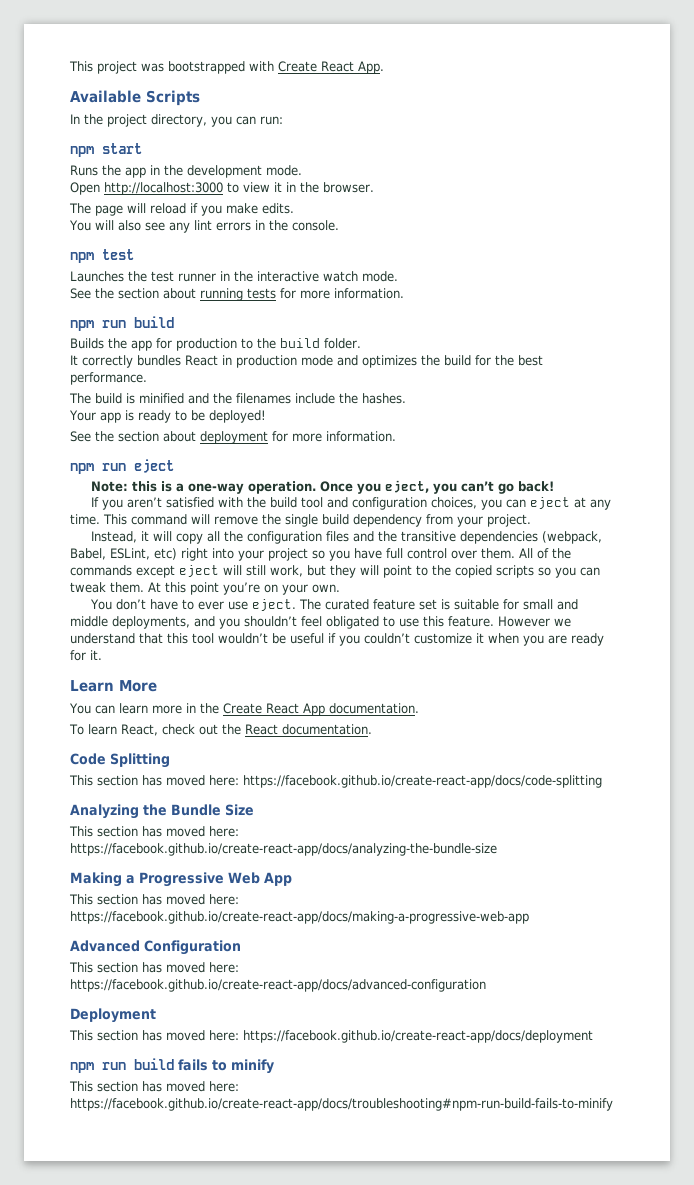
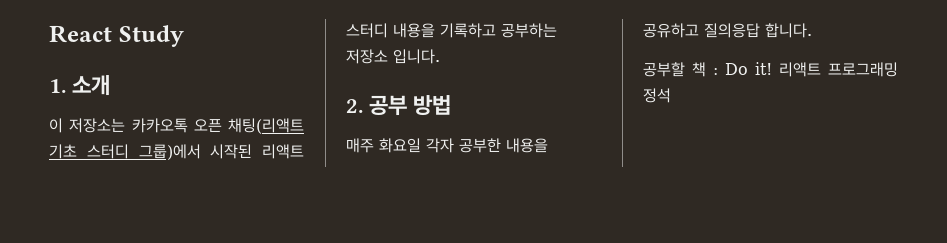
- This project was bootstrapped with Create React App.
- Available Scripts
- In the project directory, you can run:
- npm start
- Runs the app in the development mode.
- Open http://localhost:3000 to view it in the browser.
- The page will reload if you make edits.
- You will also see any lint errors in the console.
- npm test
- Launches the test runner in the interactive watch mode.
- See the section about running tests for more information.
- npm run build
- Builds the app for production to the build folder.
- It correctly bundles React in production mode and optimizes the build for the best performance.
- The build is minified and the filenames include the hashes.
- Your app is ready to be deployed!
- See the section about deployment for more information.
- npm run eject
- Note: this is a one-way operation. Once you eject, you can’t go back!
- If you aren’t satisfied with the build tool and configuration choices, you can eject at any time. This command will remove the single build dependency from your project.
- Instead, it will copy all the configuration files and the transitive dependencies (webpack, Babel, ESLint, etc) right into your project so you have full control over them. All of the commands except eject will still work, but they will point to the copied scripts so you can tweak them. At this point you’re on your own.
- You don’t have to ever use eject. The curated feature set is suitable for small and middle deployments, and you shouldn’t feel obligated to use this feature. However we understand that this tool wouldn’t be useful if you couldn’t customize it when you are ready for it.
- Learn More
- You can learn more in the Create React App documentation.
- To learn React, check out the React documentation.
- Code Splitting
- This section has moved here: https://facebook.github.io/create-react-app/docs/code-splitting
- Analyzing the Bundle Size
- This section has moved here: https://facebook.github.io/create-react-app/docs/analyzing-the-bundle-size
- Making a Progressive Web App
- This section has moved here: https://facebook.github.io/create-react-app/docs/making-a-progressive-web-app
- Advanced Configuration
- This section has moved here: https://facebook.github.io/create-react-app/docs/advanced-configuration
- Deployment
- This section has moved here: https://facebook.github.io/create-react-app/docs/deployment
- npm run build fails to minify
- This section has moved here: https://facebook.github.io/create-react-app/docs/troubleshooting#npm-run-build-fails-to-minify
+ React Study
+ 1. 소개
+ 이 저장소는 카카오톡 오픈 채팅(리액트 기초 스터디 그룹)에서 시작된 리액트 스터디 내용을 기록하고 공부하는 저장소 입니다.
+ 2. 공부 방법
+ 매주 화요일 각자 공부한 내용을 공유하고 질의응답 합니다.
+ 공부할 책 : Do it! 리액트 프로그래밍 정석

